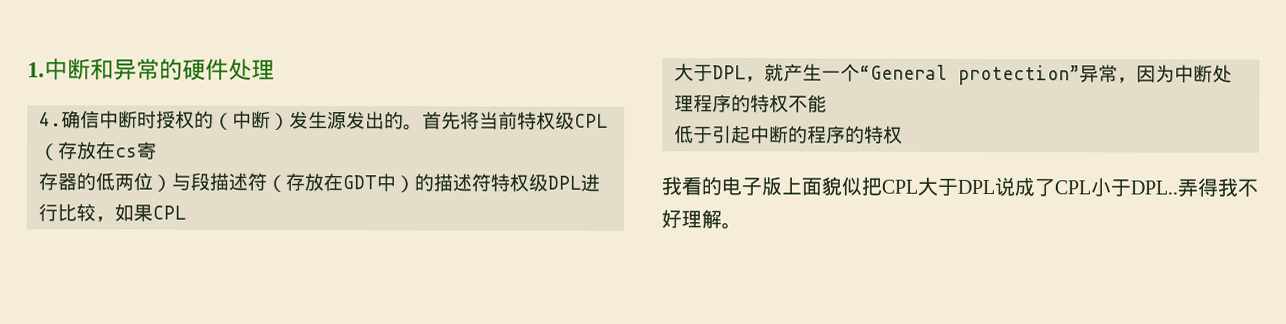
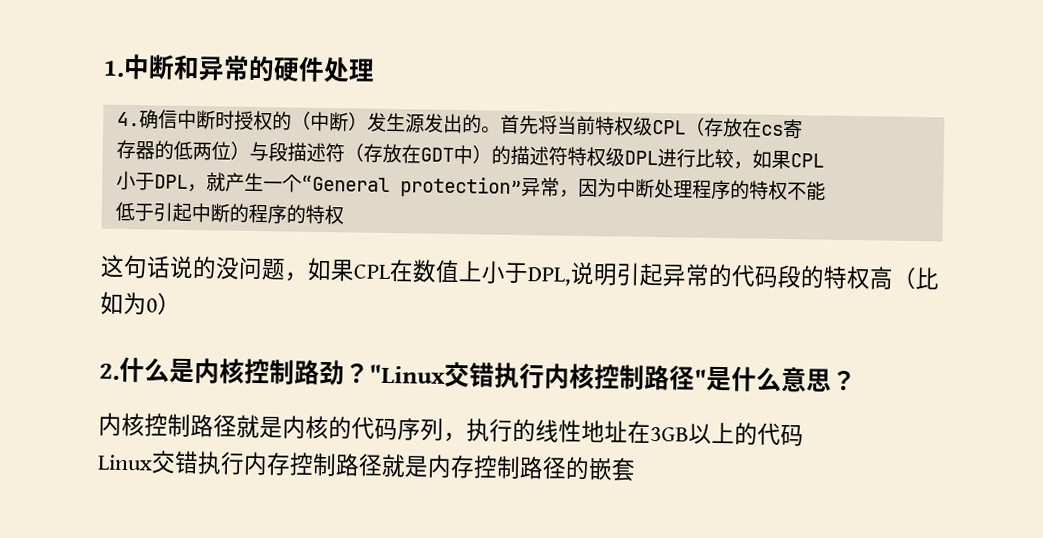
- 大于DPL，就产生一个“General protection”异常，因为中断处理程序的特权不能
+ 小于DPL，就产生一个“General protection”异常，因为中断处理程序的特权不能
- 我看的电子版上面貌似把CPL大于DPL说成了CPL小于DPL..弄得我不好理解。
+ 这句话说的没问题，如果CPL在数值上小于DPL,说明引起异常的代码段的特权高（比如为0）
+ 2.什么是内核控制路劲？"Linux交错执行内核控制路径"是什么意思？
+ 内核控制路径就是内核的代码序列，执行的线性地址在3GB以上的代码
+ Linux交错执行内存控制路径就是内存控制路径的嵌套

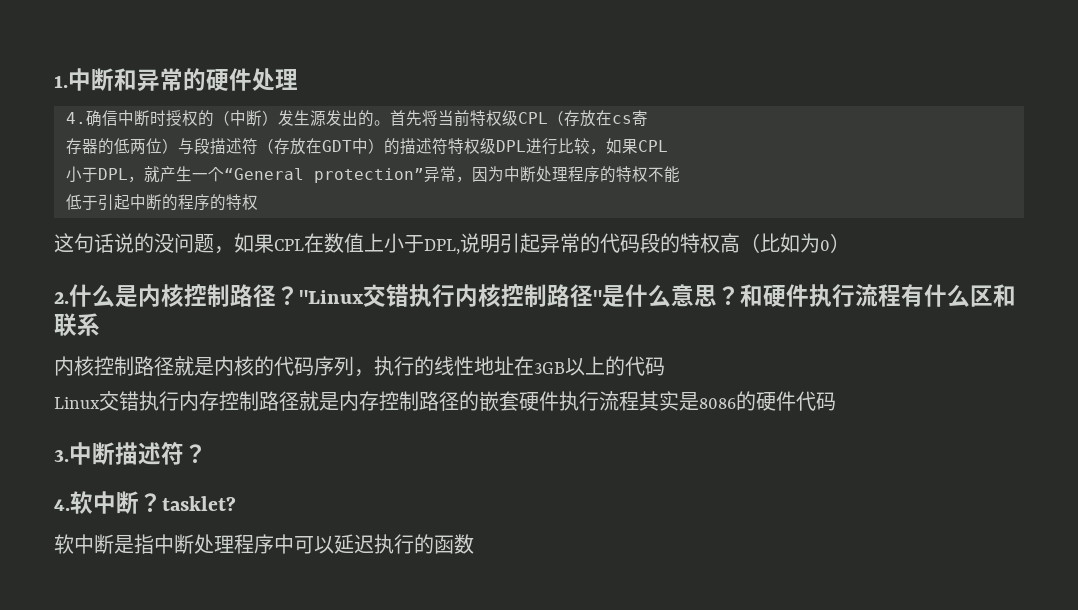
- 2.什么是内核控制路劲？
+ 2.什么是内核控制路径？
+ 和硬件执行流程有什么区和联系
- Linux交错执行内存控制路径就是内存控制路径的嵌套
+ Linux交错执行内存控制路径就是内存控制路径的嵌套硬件执行流程其实是8086的硬件代码
+ 3.中断描述符？
+ 4.软中断？tasklet?
+ 软中断是指中断处理程序中可以延迟执行的函数

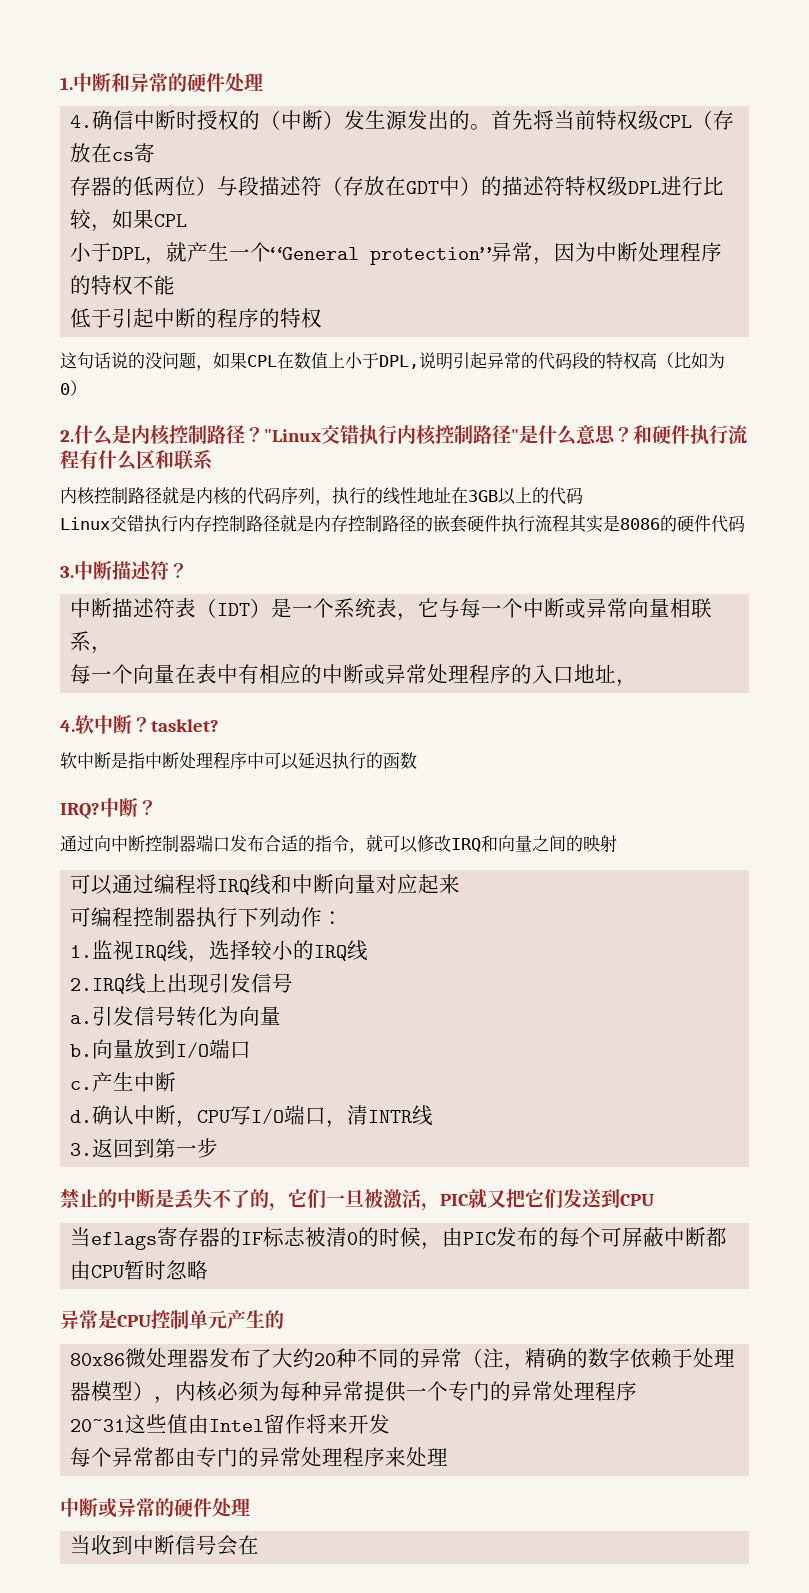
+ 中断描述符表（IDT）是一个系统表，它与每一个中断或异常向量相联系，
+ 每一个向量在表中有相应的中断或异常处理程序的入口地址，
+ IRQ?中断？
+ 通过向中断控制器端口发布合适的指令，就可以修改IRQ和向量之间的映射
+ 可以通过编程将IRQ线和中断向量对应起来
+ 可编程控制器执行下列动作：
+ 1.监视IRQ线，选择较小的IRQ线
+ 2.IRQ线上出现引发信号
+ a.引发信号转化为向量
+ b.向量放到I/O端口
+ c.产生中断
+ d.确认中断，CPU写I/O端口，清INTR线
+ 3.返回到第一步
+ 禁止的中断是丢失不了的，它们一旦被激活，PIC就又把它们发送到CPU
+ 当eflags寄存器的IF标志被清0的时候，由PIC发布的每个可屏蔽中断都由CPU暂时忽略
+ 异常是CPU控制单元产生的
+ 80x86微处理器发布了大约20种不同的异常（注，精确的数字依赖于处理器模型），内核必须为每种异常提供一个专门的异常处理程序
+ 20~31这些值由Intel留作将来开发
+ 每个异常都由专门的异常处理程序来处理
+ 中断或异常的硬件处理
+ 当收到中断信号会在

